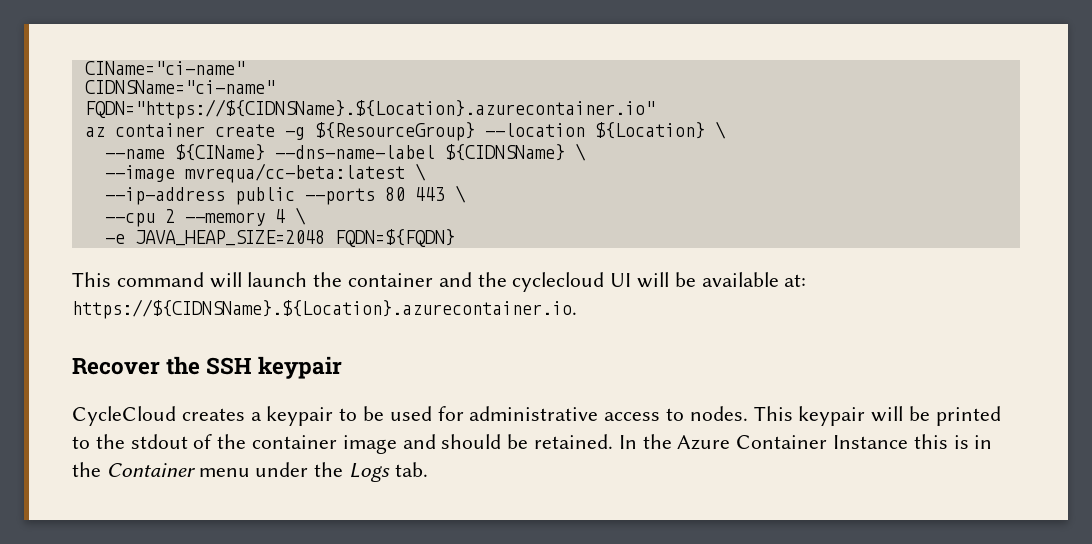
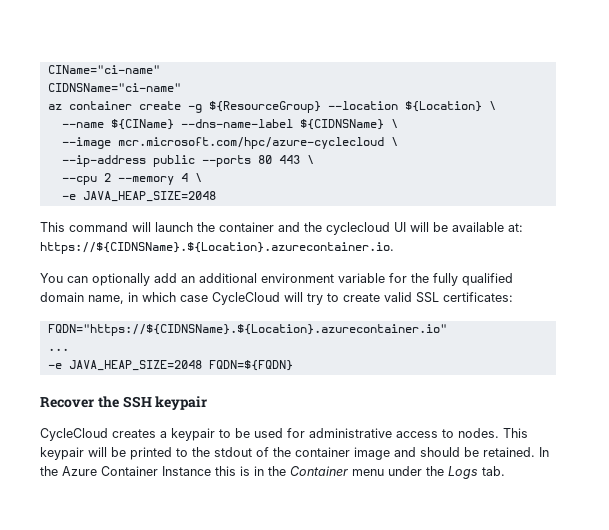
- FQDN="https://${CIDNSName}.${Location}.azurecontainer.io"
- --image mvrequa/cc-beta:latest \
+ --image mcr.microsoft.com/hpc/azure-cyclecloud \
  --cpu 2 --memory 4 \
- -e JAVA_HEAP_SIZE=2048 FQDN=${FQDN}
+ -e JAVA_HEAP_SIZE=2048
+ You can optionally add an additional environment variable for the fully qualified domain name, in which case CycleCloud will try to create valid SSL certificates:
+ FQDN="https://${CIDNSName}.${Location}.azurecontainer.io"
+ ...
+ -e JAVA_HEAP_SIZE=2048 FQDN=${FQDN}

